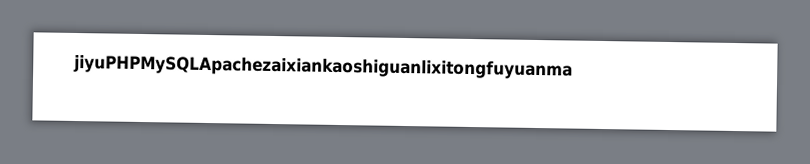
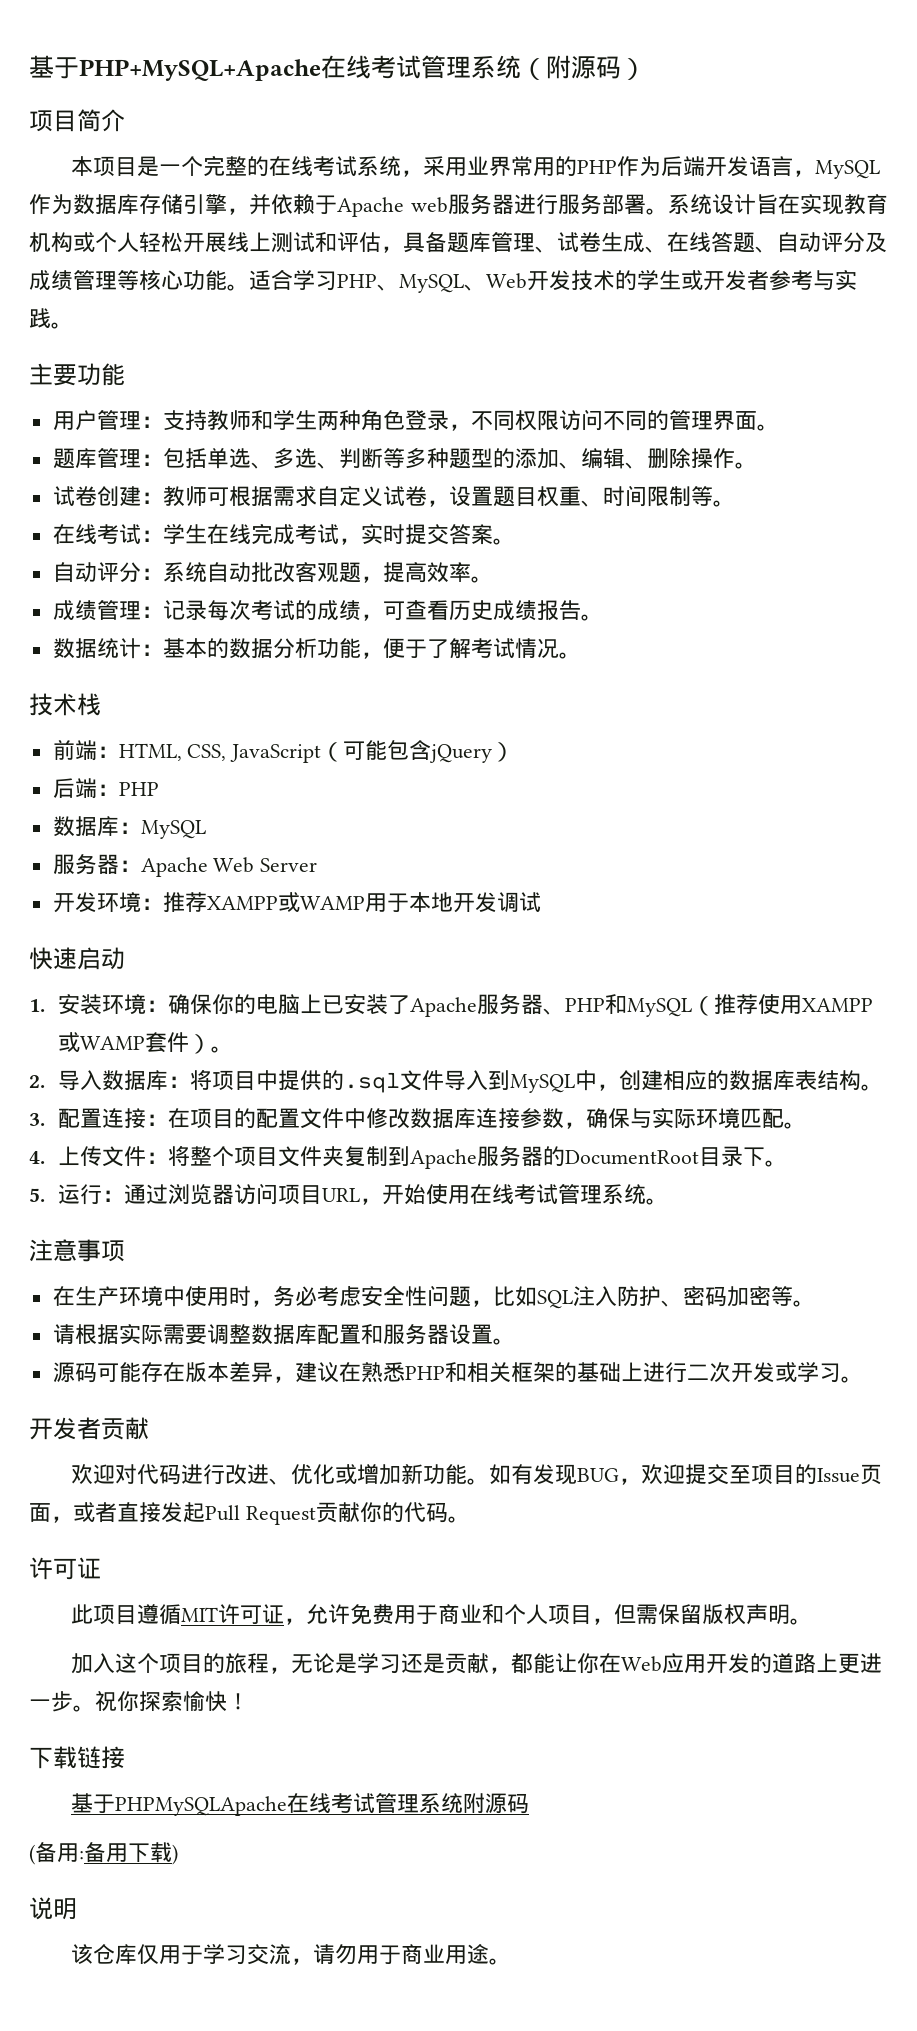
- jiyuPHPMySQLApachezaixiankaoshiguanlixitongfuyuanma
+ 基于PHP+MySQL+Apache在线考试管理系统（附源码）
+ 项目简介
+ 本项目是一个完整的在线考试系统，采用业界常用的PHP作为后端开发语言，MySQL作为数据库存储引擎，并依赖于Apache web服务器进行服务部署。系统设计旨在实现教育机构或个人轻松开展线上测试和评估，具备题库管理、试卷生成、在线答题、自动评分及成绩管理等核心功能。适合学习PHP、MySQL、Web开发技术的学生或开发者参考与实践。
+ 主要功能
+ 用户管理：支持教师和学生两种角色登录，不同权限访问不同的管理界面。
+ 题库管理：包括单选、多选、判断等多种题型的添加、编辑、删除操作。
+ 试卷创建：教师可根据需求自定义试卷，设置题目权重、时间限制等。
+ 在线考试：学生在线完成考试，实时提交答案。
+ 自动评分：系统自动批改客观题，提高效率。
+ 成绩管理：记录每次考试的成绩，可查看历史成绩报告。
+ 数据统计：基本的数据分析功能，便于了解考试情况。
+ 技术栈
+ 前端：HTML, CSS, JavaScript（可能包含jQuery）
+ 后端：PHP
+ 数据库：MySQL
+ 服务器：Apache Web Server
+ 开发环境：推荐XAMPP或WAMP用于本地开发调试
+ 快速启动
+ 1.安装环境：确保你的电脑上已安装了Apache服务器、PHP和MySQL（推荐使用XAMPP或WAMP套件）。
+ 2.导入数据库：将项目中提供的.sql文件导入到MySQL中，创建相应的数据库表结构。
+ 3.配置连接：在项目的配置文件中修改数据库连接参数，确保与实际环境匹配。
+ 4.上传文件：将整个项目文件夹复制到Apache服务器的DocumentRoot目录下。
+ 5.运行：通过浏览器访问项目URL，开始使用在线考试管理系统。
+ 注意事项
+ 在生产环境中使用时，务必考虑安全性问题，比如SQL注入防护、密码加密等。
+ 请根据实际需要调整数据库配置和服务器设置。
+ 源码可能存在版本差异，建议在熟悉PHP和相关框架的基础上进行二次开发或学习。
+ 开发者贡献
+ 欢迎对代码进行改进、优化或增加新功能。如有发现BUG，欢迎提交至项目的Issue页面，或者直接发起Pull Request贡献你的代码。
+ 许可证
+ 此项目遵循MIT许可证，允许免费用于商业和个人项目，但需保留版权声明。
+ 加入这个项目的旅程，无论是学习还是贡献，都能让你在Web应用开发的道路上更进一步。祝你探索愉快！
+ 下载链接
+ 基于PHPMySQLApache在线考试管理系统附源码
+ (备用:备用下载)
+ 说明
+ 该仓库仅用于学习交流，请勿用于商业用途。

